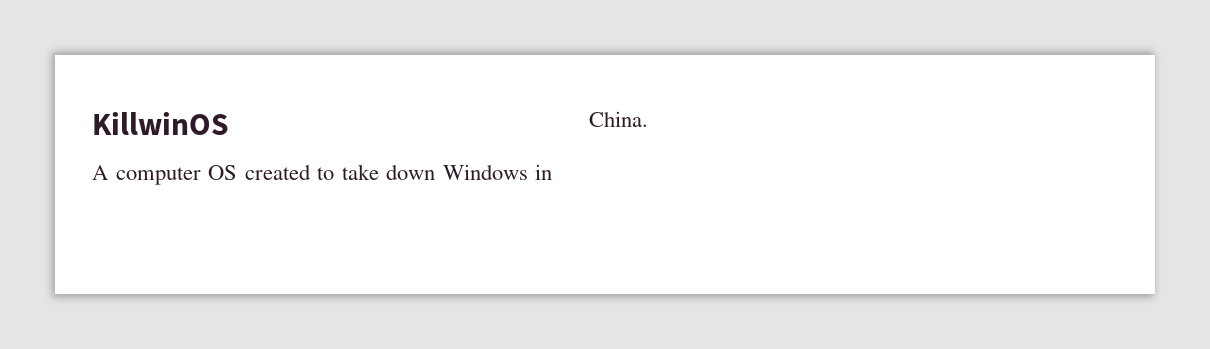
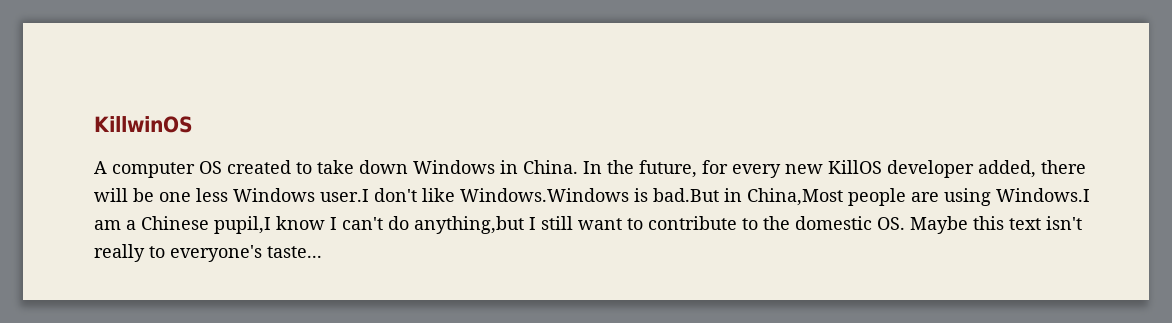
+ In the future, for every new KillOS developer added, there will be one less Windows user.I don't like Windows.Windows is bad.But in China,Most people are using Windows.I am a Chinese pupil,I know I can't do anything,but I still want to contribute to the domestic OS. Maybe this text isn't really to everyone's taste...

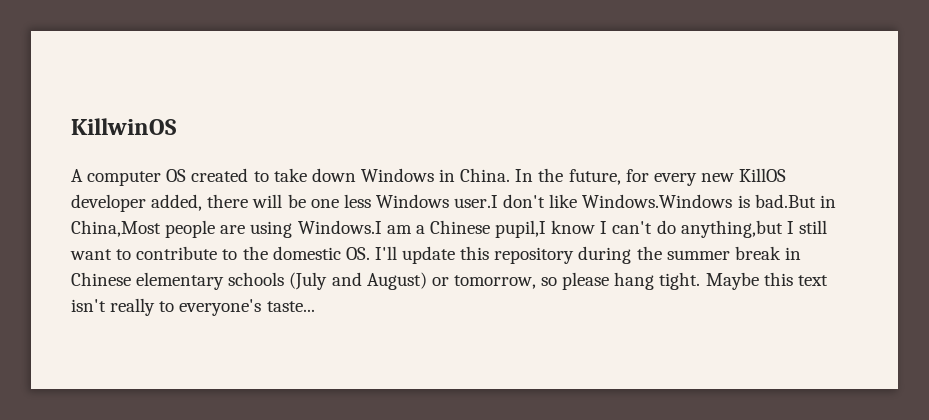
- In the future, for every new KillOS developer added, there will be one less Windows user.I don't like Windows.Windows is bad.But in China,Most people are using Windows.I am a Chinese pupil,I know I can't do anything,but I still want to contribute to the domestic OS. Maybe this text isn't really to everyone's taste...
+ In the future, for every new KillOS developer added, there will be one less Windows user.I don't like Windows.Windows is bad.But in China,Most people are using Windows.I am a Chinese pupil,I know I can't do anything,but I still want to contribute to the domestic OS. I'll update this repository during the summer break in Chinese elementary schools (July and August) or tomorrow, so please hang tight. Maybe this text isn't really to everyone's taste...

